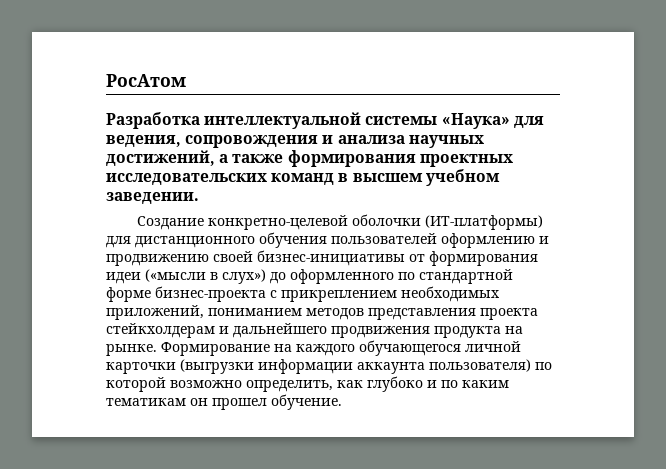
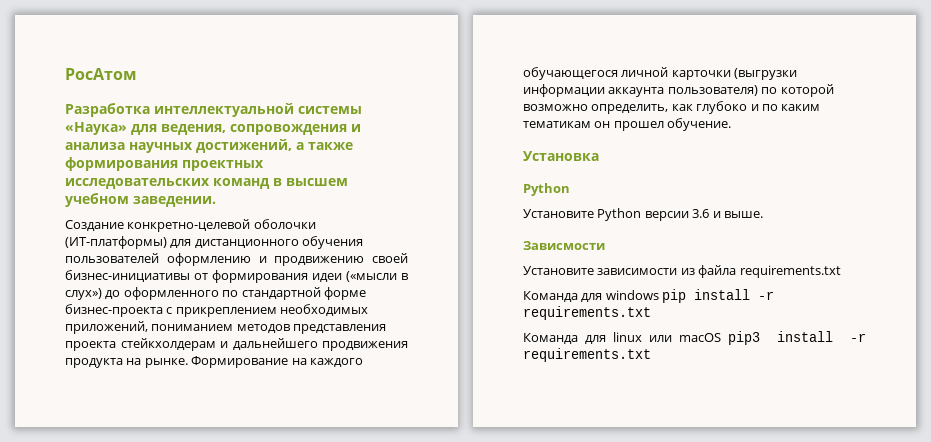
+ Установка
+ Python
+ Установите Python версии 3.6 и выше.
+ Зависмости
+ Установите зависимости из файла requirements.txt
+ Команда для windows pip install -r requirements.txt
+ Команда для linux или macOS pip3 install -r requirements.txt

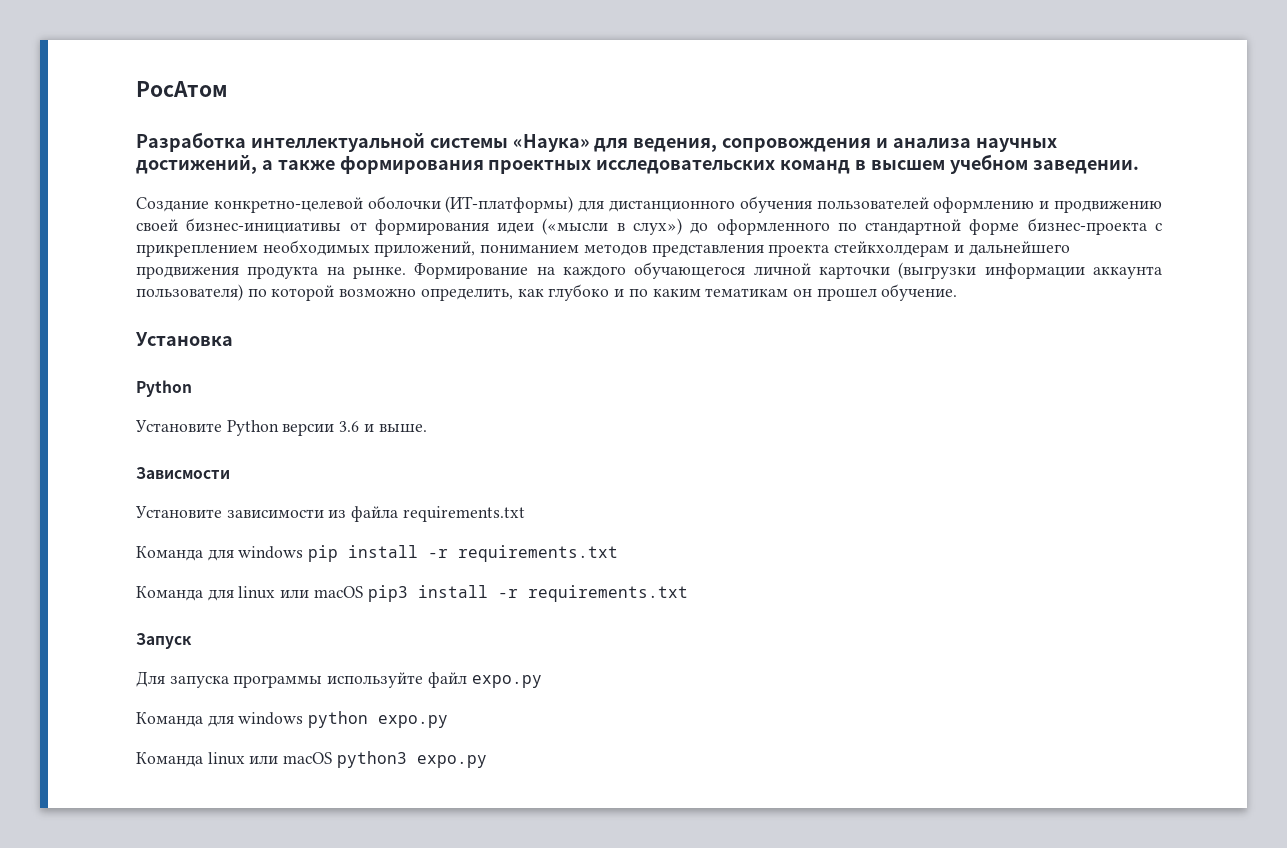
+ Запуск
+ Для запуска программы используйте файл expo.py
+ Команда для windows python expo.py
+ Команда linux или macOS python3 expo.py

